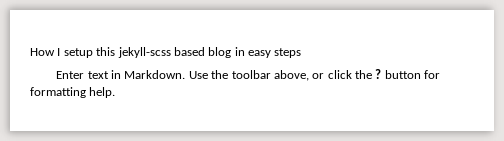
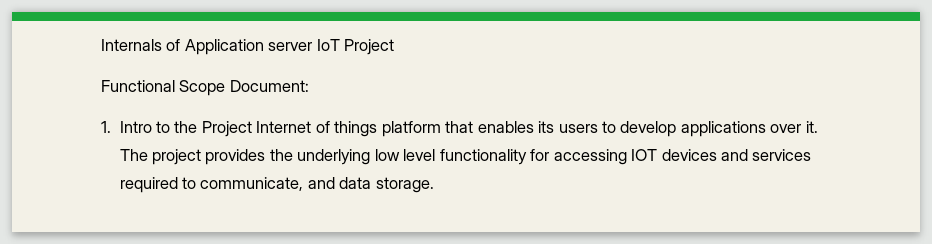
- How I setup this jekyll-scss based blog in easy steps
- Enter text in Markdown. Use the toolbar above, or click the ? button for formatting help.
+ Internals of Application server IoT Project
+ Functional Scope Document:
+ 1. Intro to the Project Internet of things platform that enables its users to develop applications over it. The project provides the underlying low level functionality for accessing IOT devices and services required to communicate, and data storage.

